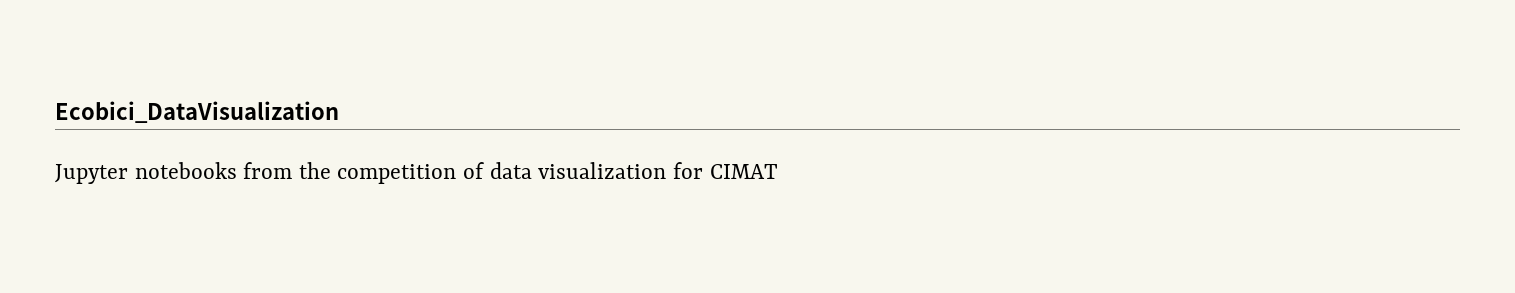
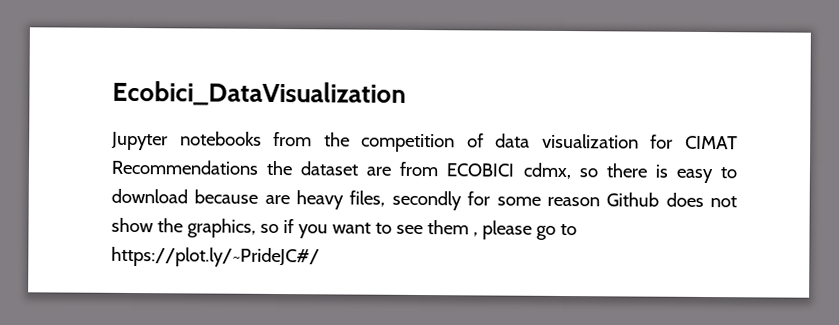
- Jupyter notebooks from the competition of data visualization for CIMAT
+ Jupyter notebooks from the competition of data visualization for CIMAT Recommendations the dataset are from ECOBICI cdmx, so there is easy to download because are heavy files, secondly for some reason Github does not show the graphics, so if you want to see them , please go to https://plot.ly/~PrideJC#/

